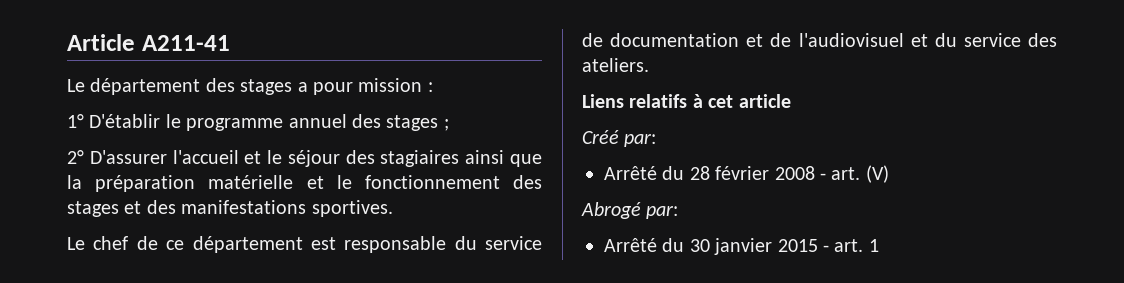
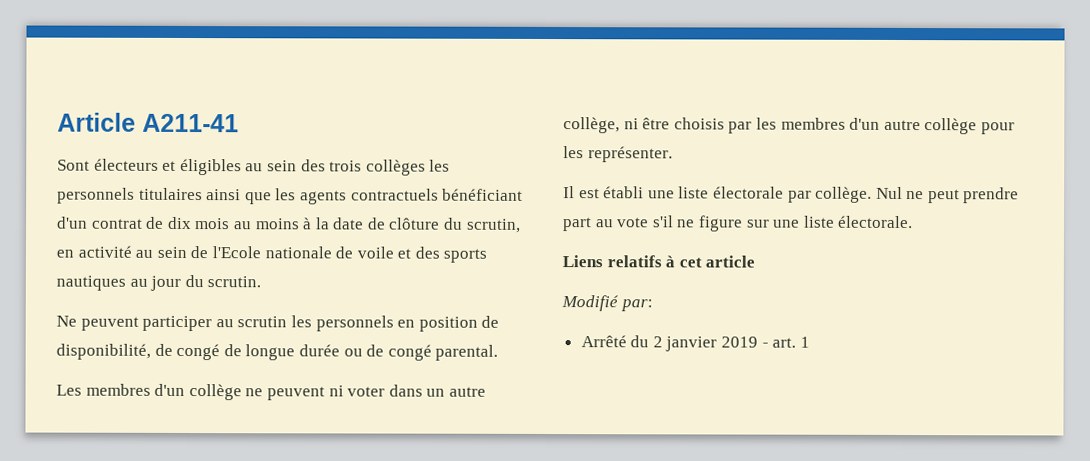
- Le département des stages a pour mission :
- 1° D'établir le programme annuel des stages ;
- 2° D'assurer l'accueil et le séjour des stagiaires ainsi que la préparation matérielle et le fonctionnement des stages et des manifestations sportives.
- Le chef de ce département est responsable du service de documentation et de l'audiovisuel et du service des ateliers.
+ Sont électeurs et éligibles au sein des trois collèges les personnels titulaires ainsi que les agents contractuels bénéficiant d'un contrat de dix mois au moins à la date de clôture du scrutin, en activité au sein de l'Ecole nationale de voile et des sports nautiques au jour du scrutin.
+ Ne peuvent participer au scrutin les personnels en position de disponibilité, de congé de longue durée ou de congé parental.
+ Les membres d'un collège ne peuvent ni voter dans un autre collège, ni être choisis par les membres d'un autre collège pour les représenter.
+ Il est établi une liste électorale par collège. Nul ne peut prendre part au vote s'il ne figure sur une liste électorale.
- Créé par:
- Arrêté du 28 février 2008 - art. (V)
- Abrogé par:
- Arrêté du 30 janvier 2015 - art. 1
+ Modifié par:
+ Arrêté du 2 janvier 2019 - art. 1

